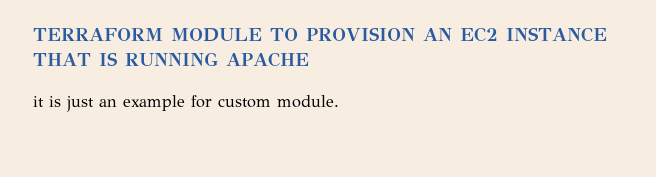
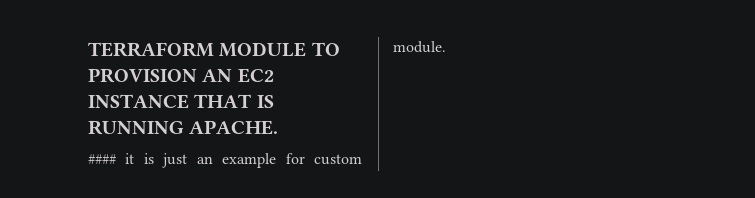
- TERRAFORM MODULE TO PROVISION AN EC2 INSTANCE THAT IS RUNNING APACHE
- it is just an example for custom module.
+ TERRAFORM MODULE TO PROVISION AN EC2 INSTANCE THAT IS RUNNING APACHE.
+ #### it is just an example for custom module.

